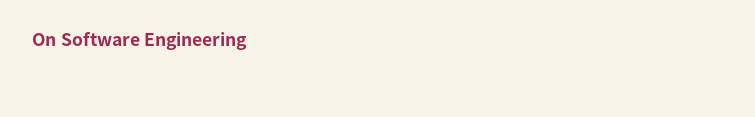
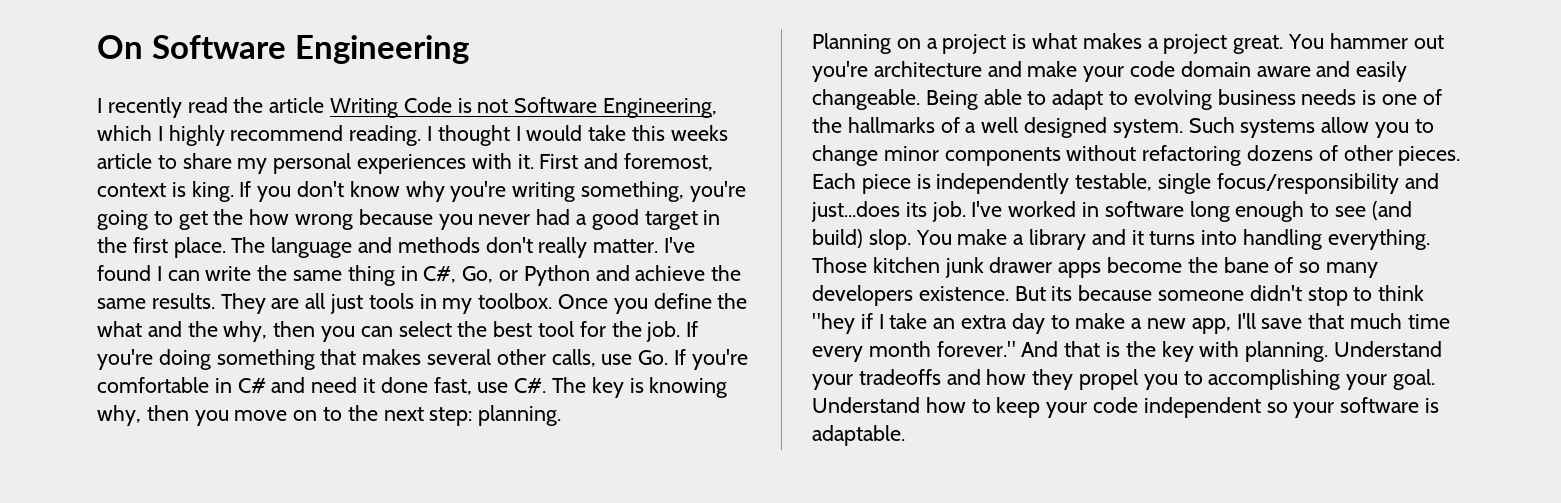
+ I recently read the article Writing Code is not Software Engineering, which I highly recommend reading. I thought I would take this weeks article to share my personal experiences with it. First and foremost, context is king. If you don't know why you're writing something, you're going to get the how wrong because you never had a good target in the first place. The language and methods don't really matter. I've found I can write the same thing in C#, Go, or Python and achieve the same results. They are all just tools in my toolbox. Once you define the what and the why, then you can select the best tool for the job. If you're doing something that makes several other calls, use Go. If you're comfortable in C# and need it done fast, use C#. The key is knowing why, then you move on to the next step: planning.
+ Planning on a project is what makes a project great. You hammer out you're architecture and make your code domain aware and easily changeable. Being able to adapt to evolving business needs is one of the hallmarks of a well designed system. Such systems allow you to change minor components without refactoring dozens of other pieces. Each piece is independently testable, single focus/responsibility and just...does its job. I've worked in software long enough to see (and build) slop. You make a library and it turns into handling everything. Those kitchen junk drawer apps become the bane of so many developers existence. But its because someone didn't stop to think "hey if I take an extra day to make a new app, I'll save that much time every month forever." And that is the key with planning. Understand your tradeoffs and how they propel you to accomplishing your goal. Understand how to keep your code independent so your software is adaptable.

